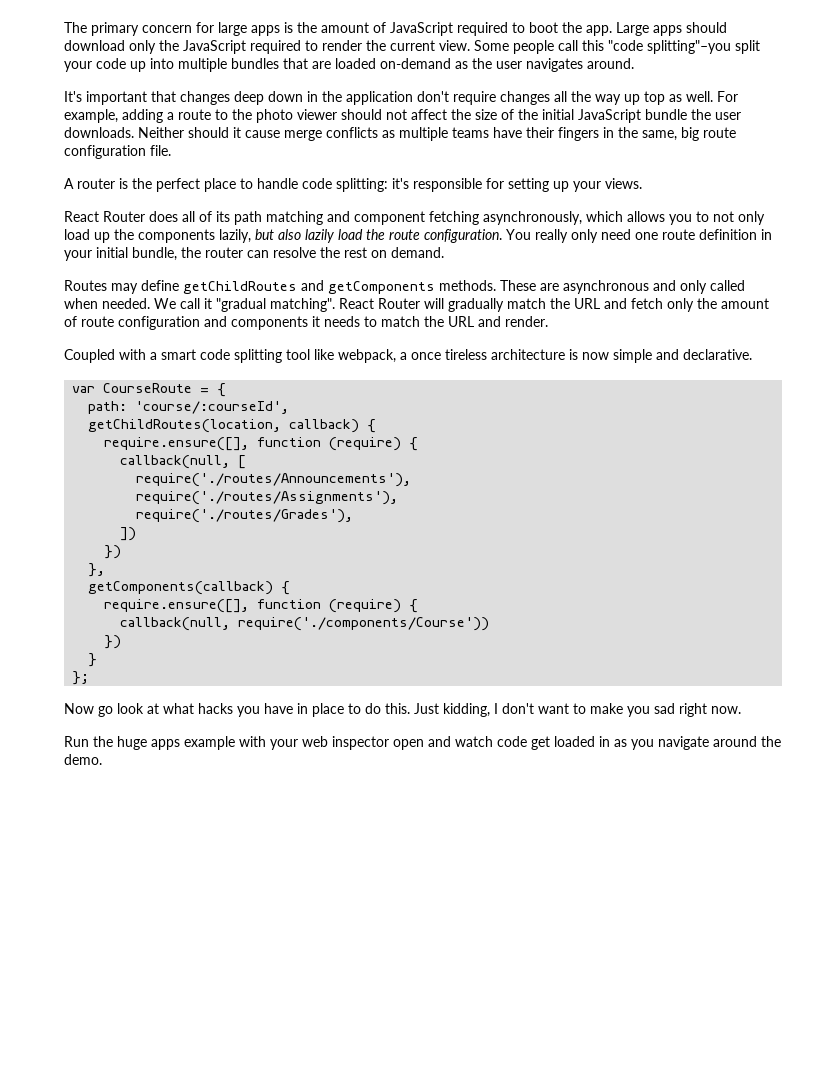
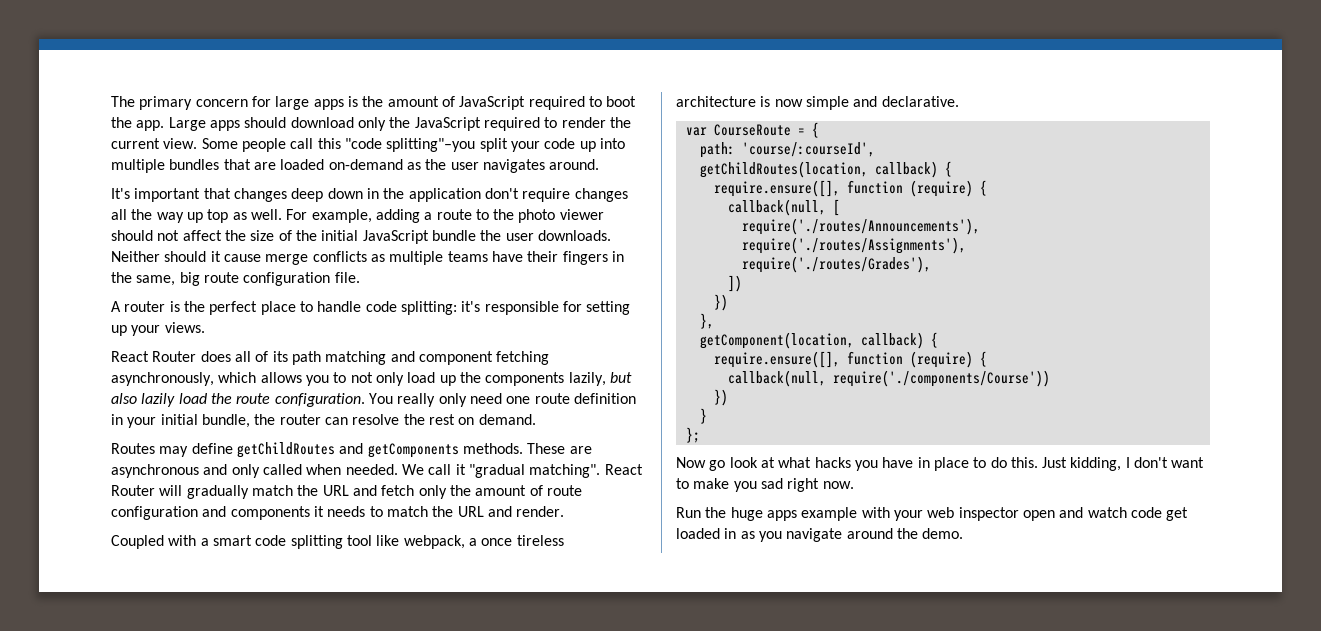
- getComponents(callback) {
+ getComponent(location, callback) {

